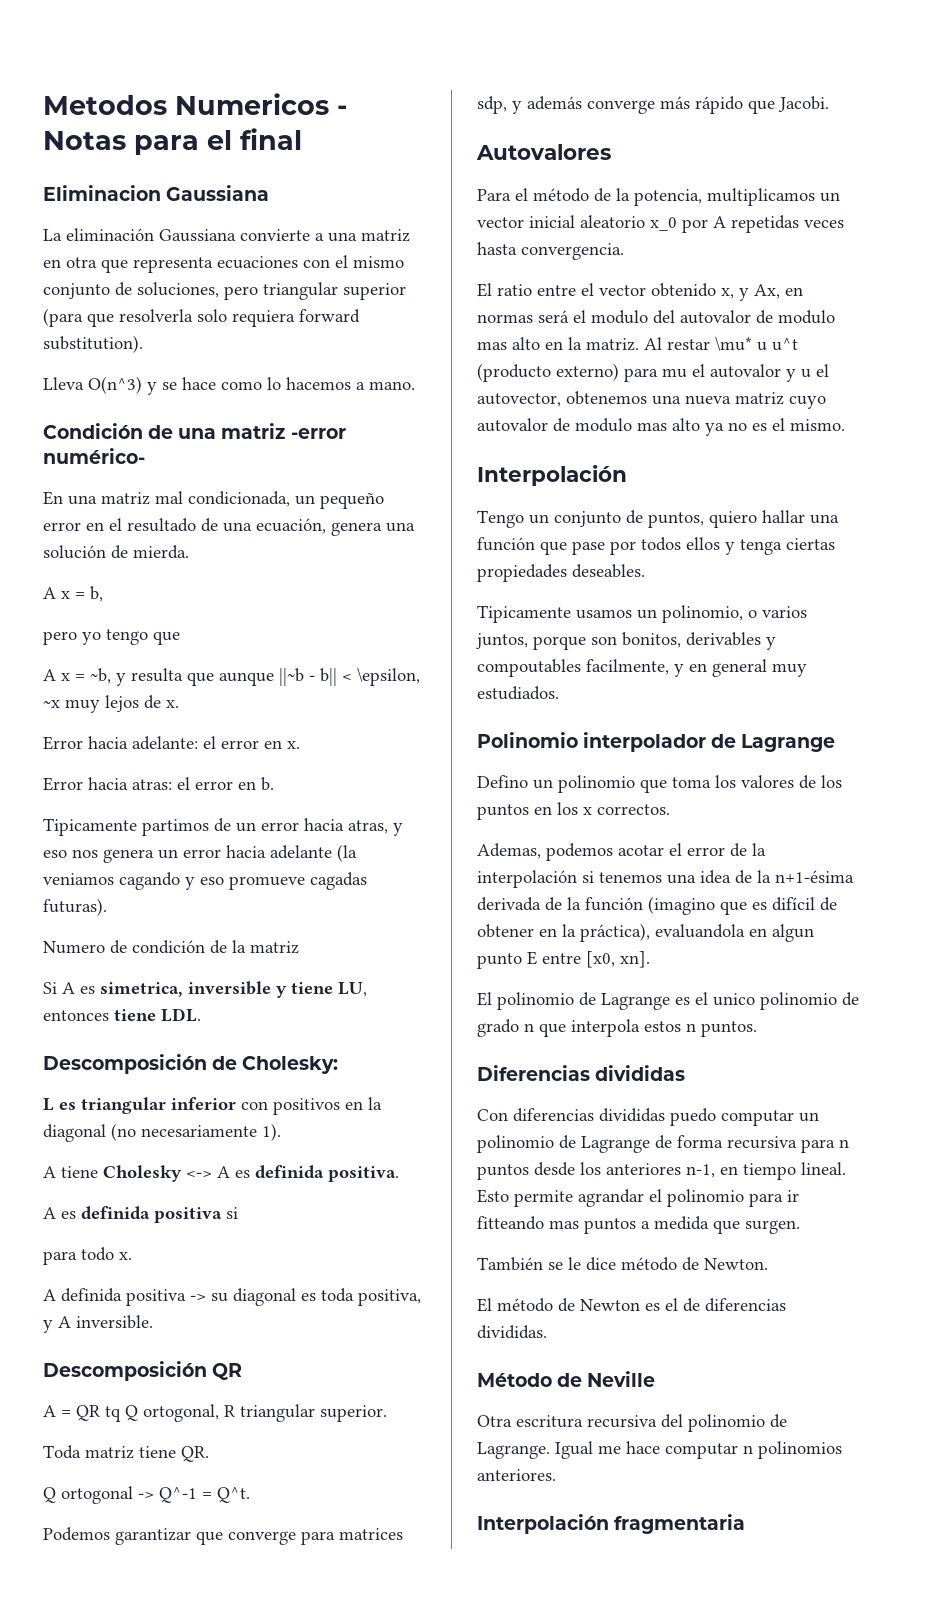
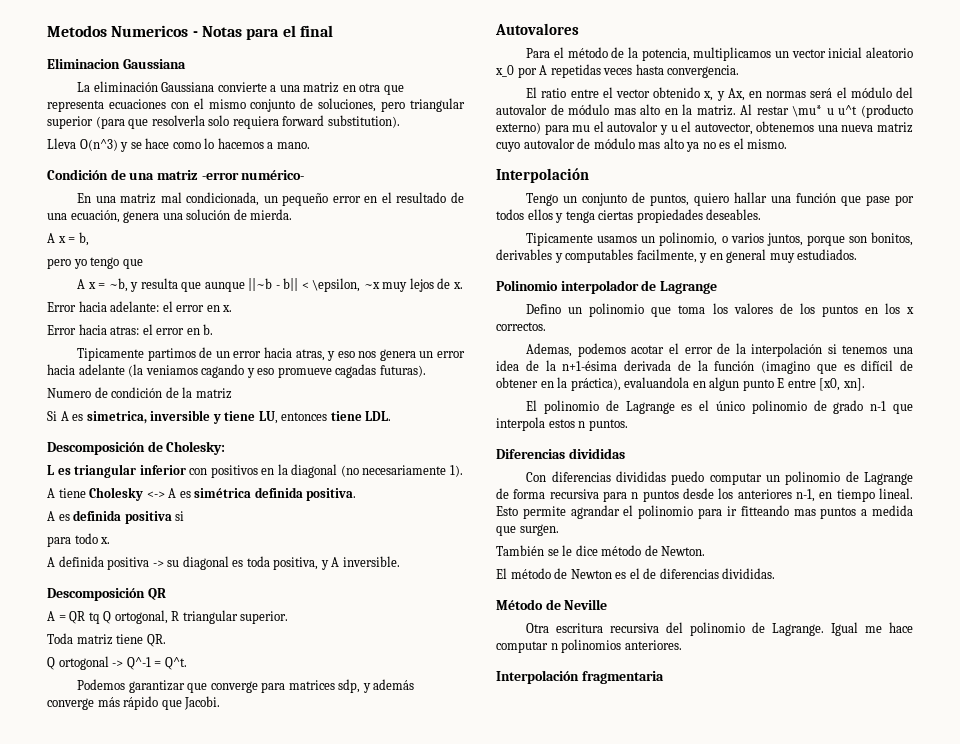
- A tiene Cholesky <-> A es definida positiva.
+ A tiene Cholesky <-> A es simétrica definida positiva.
- El ratio entre el vector obtenido x, y Ax, en normas será el modulo del autovalor de modulo mas alto en la matriz.
+ El ratio entre el vector obtenido x, y Ax, en normas será el módulo del autovalor de módulo mas alto en la matriz.
- Al restar \mu* u u^t (producto externo) para mu el autovalor y u el autovector, obtenemos una nueva matriz cuyo autovalor de modulo mas alto ya no es el mismo.
+ Al restar \mu* u u^t (producto externo) para mu el autovalor y u el autovector, obtenemos una nueva matriz cuyo autovalor de módulo mas alto ya no es el mismo.
- Tipicamente usamos un polinomio, o varios juntos, porque son bonitos, derivables y compoutables facilmente, y en general muy estudiados.
+ Tipicamente usamos un polinomio, o varios juntos, porque son bonitos, derivables y computables facilmente, y en general muy estudiados.
- El polinomio de Lagrange es el unico polinomio de grado n que interpola estos n puntos.
+ El polinomio de Lagrange es el único polinomio de grado n-1 que interpola estos n puntos.

